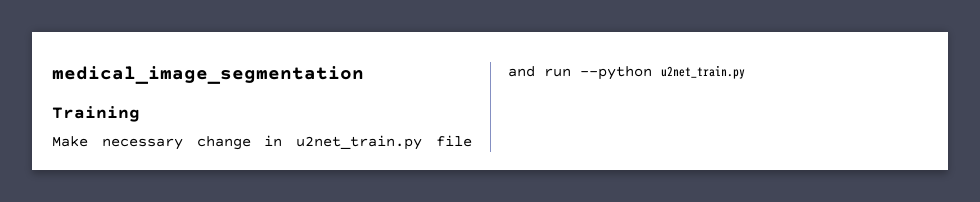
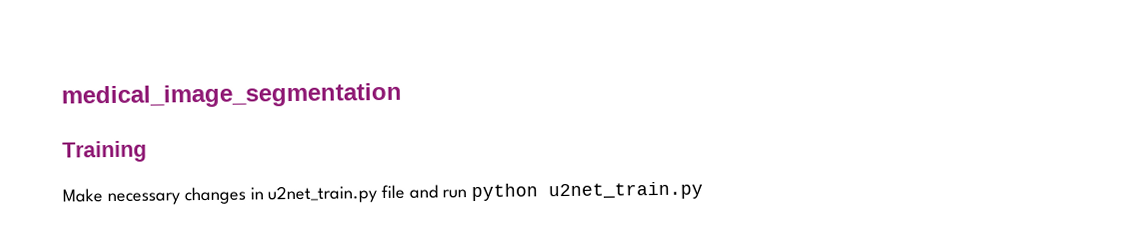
- Make necessary change in u2net_train.py file and run --python u2net_train.py
+ Make necessary changes in u2net_train.py file and run python u2net_train.py

